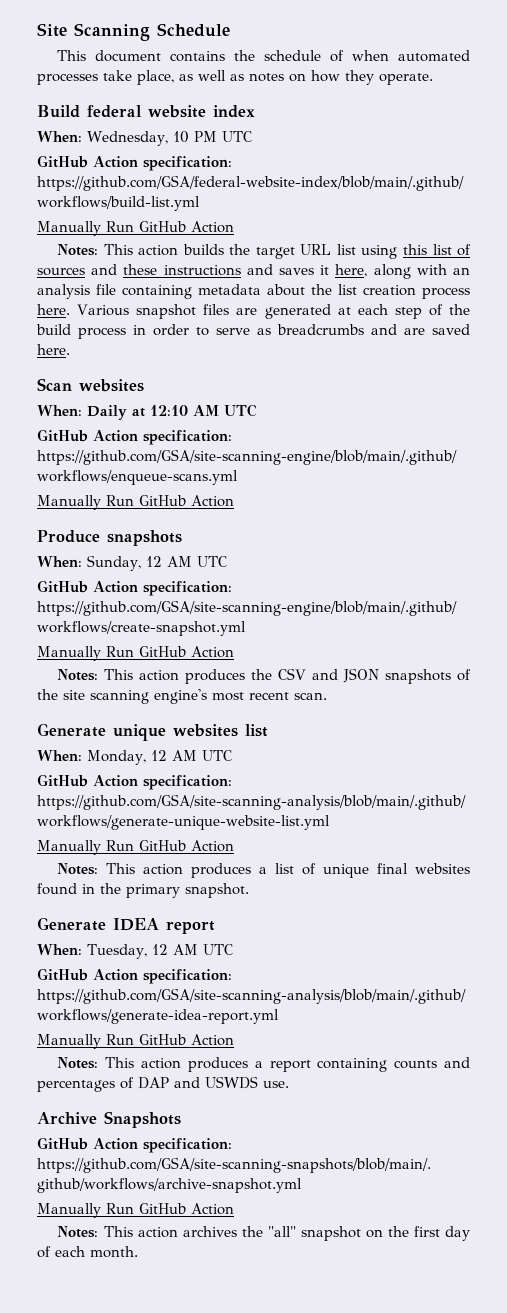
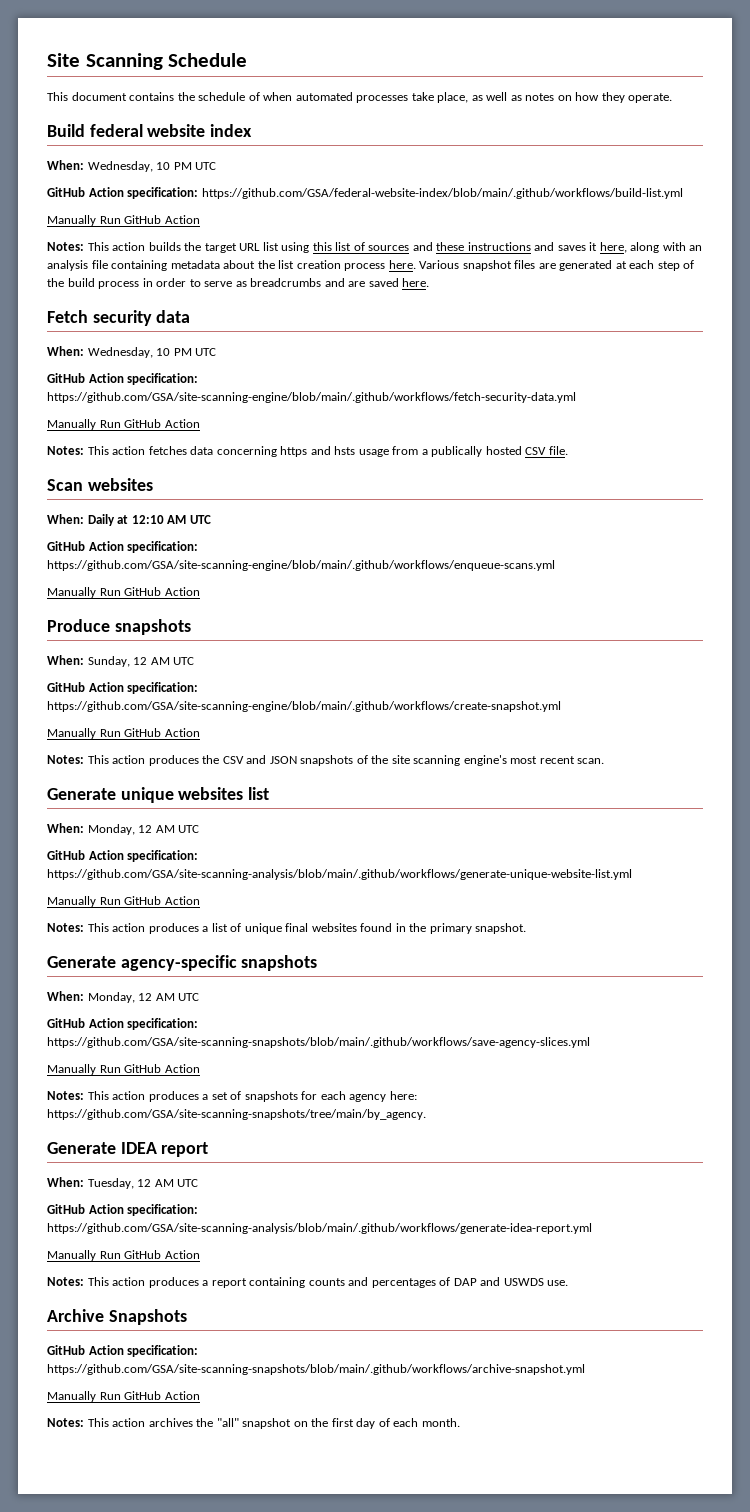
+ Fetch security data
+ When: Wednesday, 10 PM UTC
+ GitHub Action specification: https://github.com/GSA/site-scanning-engine/blob/main/.github/workflows/fetch-security-data.yml
+ Manually Run GitHub Action
+ Notes: This action fetches data concerning https and hsts usage from a publically hosted CSV file.
+ Generate agency-specific snapshots
+ When: Monday, 12 AM UTC
+ GitHub Action specification: https://github.com/GSA/site-scanning-snapshots/blob/main/.github/workflows/save-agency-slices.yml
+ Manually Run GitHub Action
+ Notes: This action produces a set of snapshots for each agency here: https://github.com/GSA/site-scanning-snapshots/tree/main/by_agency.

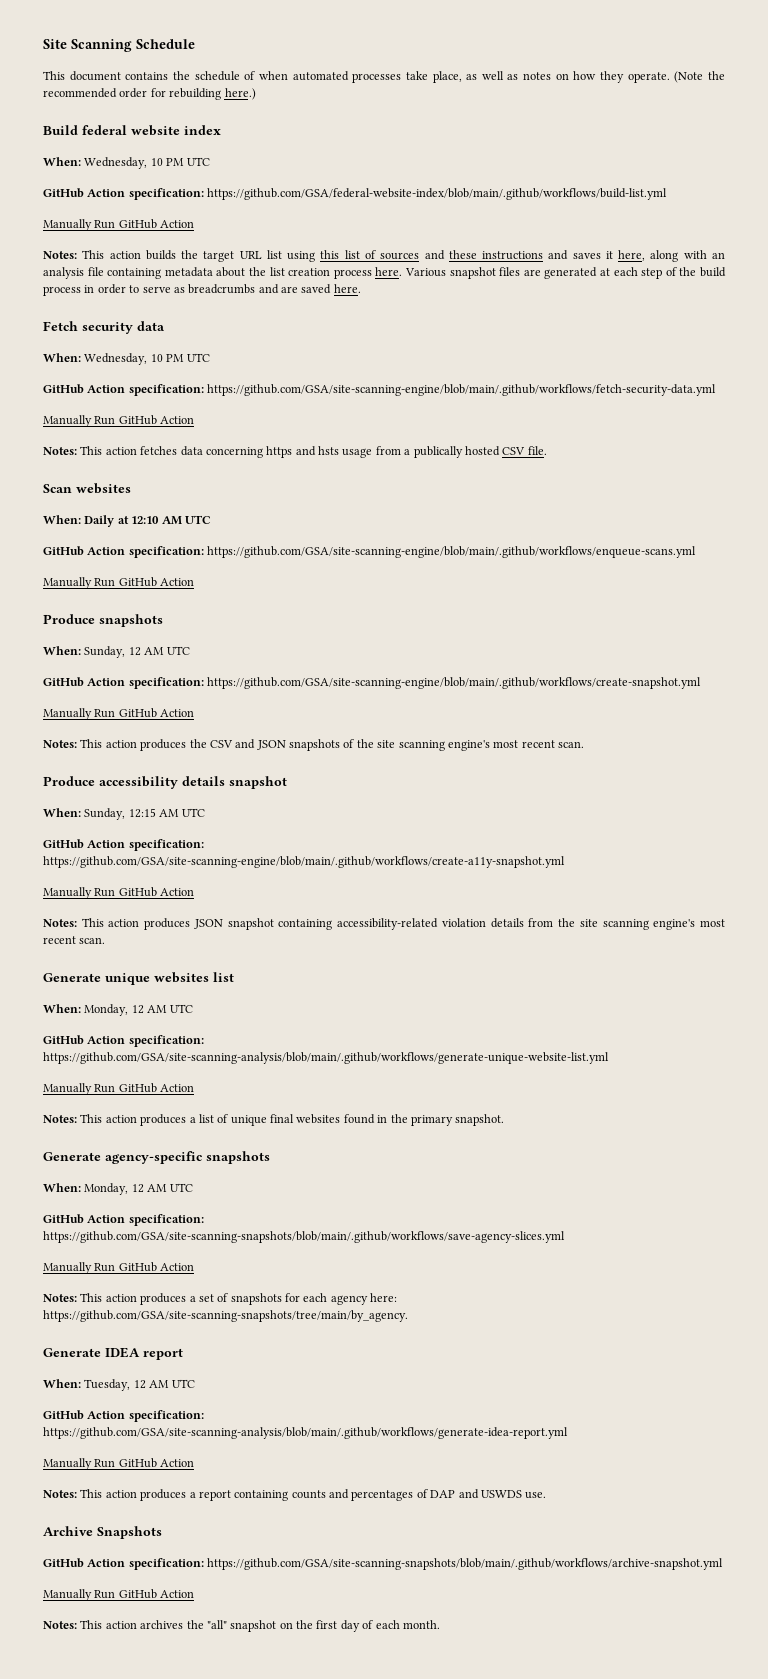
+ (Note the recommended order for rebuilding here.)
+ Produce accessibility details snapshot
+ When: Sunday, 12:15 AM UTC
+ GitHub Action specification: https://github.com/GSA/site-scanning-engine/blob/main/.github/workflows/create-a11y-snapshot.yml
+ Manually Run GitHub Action
+ Notes: This action produces JSON snapshot containing accessibility-related violation details from the site scanning engine's most recent scan.

